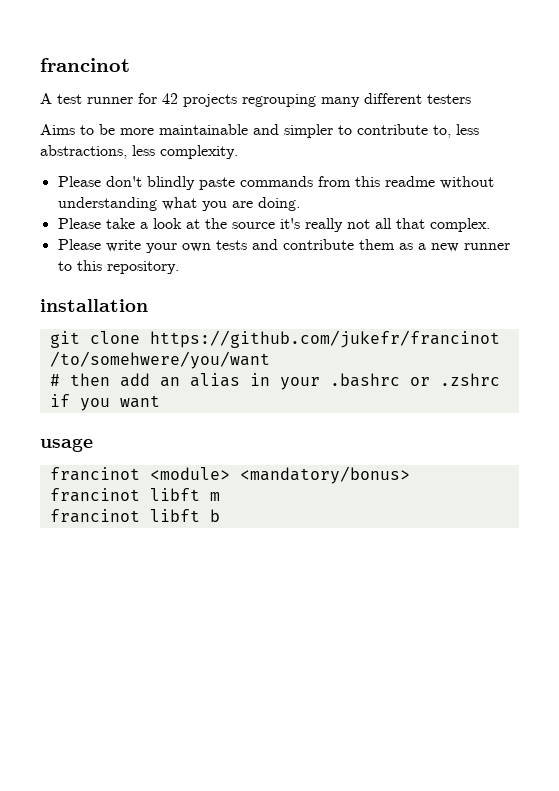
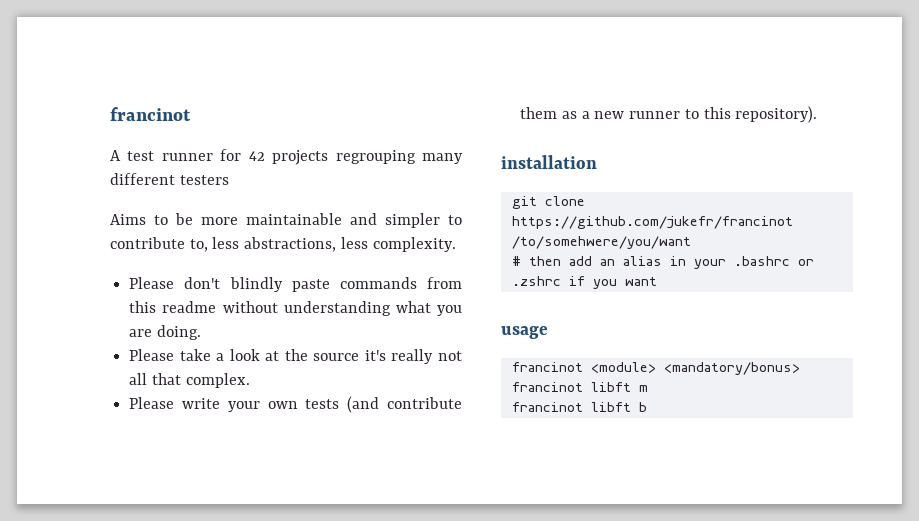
- Please write your own tests and contribute them as a new runner to this repository.
+ Please write your own tests (and contribute them as a new runner to this repository).

